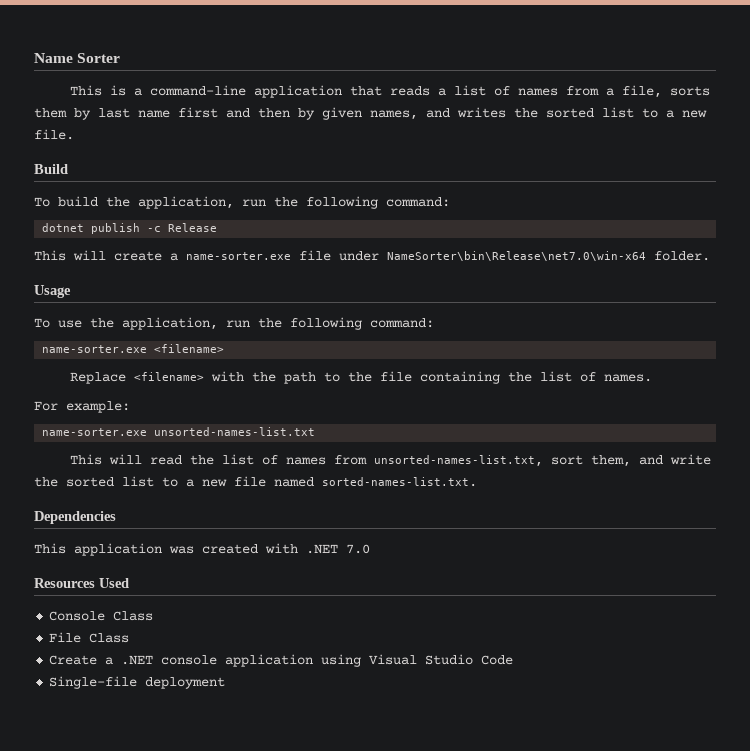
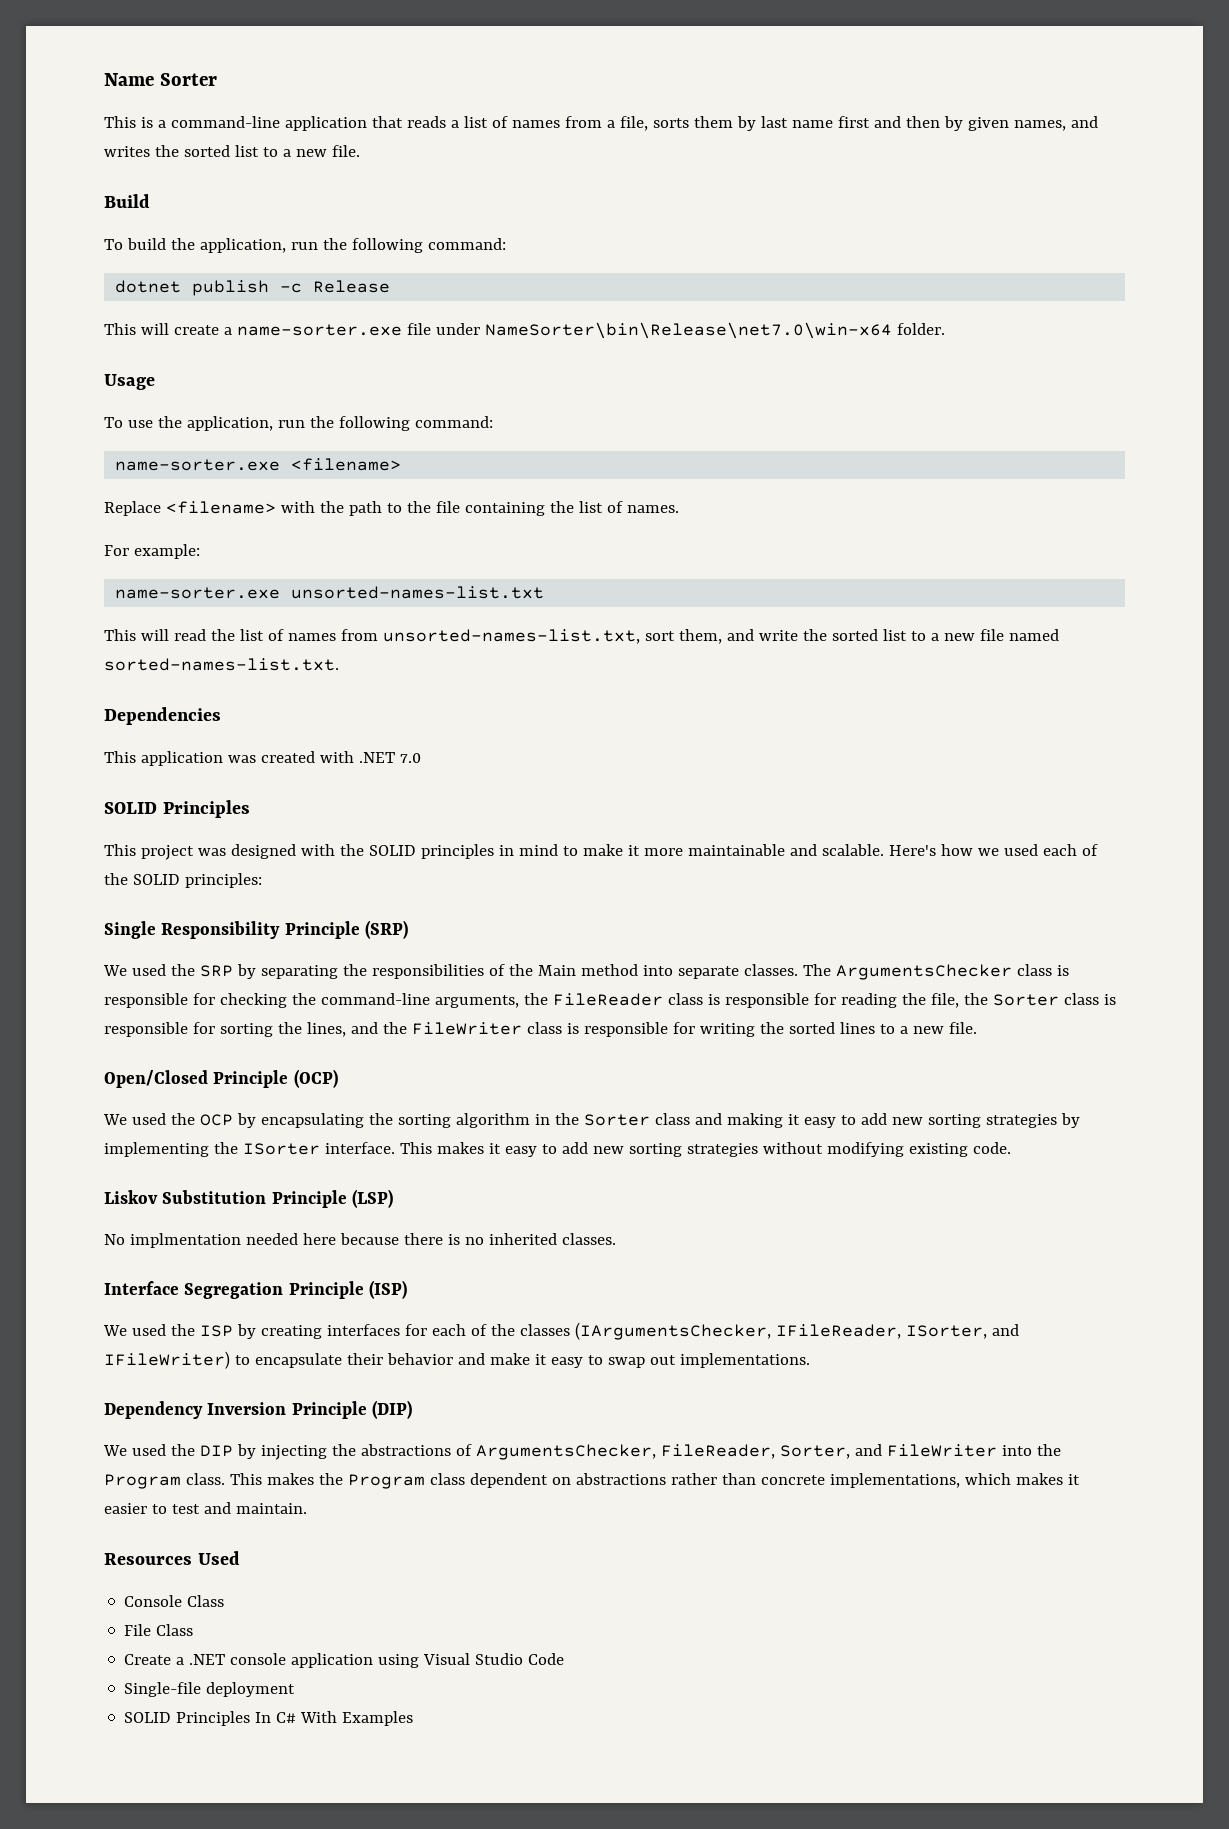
  This application was created with .NET 7.0
+ SOLID Principles
+ This project was designed with the SOLID principles in mind to make it more maintainable and scalable. Here's how we used each of the SOLID principles:
+ Single Responsibility Principle (SRP)
+ We used the SRP by separating the responsibilities of the Main method into separate classes. The ArgumentsChecker class is responsible for checking the command-line arguments, the FileReader class is responsible for reading the file, the Sorter class is responsible for sorting the lines, and the FileWriter class is responsible for writing the sorted lines to a new file.
+ Open/Closed Principle (OCP)
+ We used the OCP by encapsulating the sorting algorithm in the Sorter class and making it easy to add new sorting strategies by implementing the ISorter interface. This makes it easy to add new sorting strategies without modifying existing code.
+ Liskov Substitution Principle (LSP)
+ No implmentation needed here because there is no inherited classes.
+ Interface Segregation Principle (ISP)
+ We used the ISP by creating interfaces for each of the classes (IArgumentsChecker, IFileReader, ISorter, and IFileWriter) to encapsulate their behavior and make it easy to swap out implementations.
+ Dependency Inversion Principle (DIP)
+ We used the DIP by injecting the abstractions of ArgumentsChecker, FileReader, Sorter, and FileWriter into the Program class. This makes the Program class dependent on abstractions rather than concrete implementations, which makes it easier to test and maintain.
+ SOLID Principles In C# With Examples

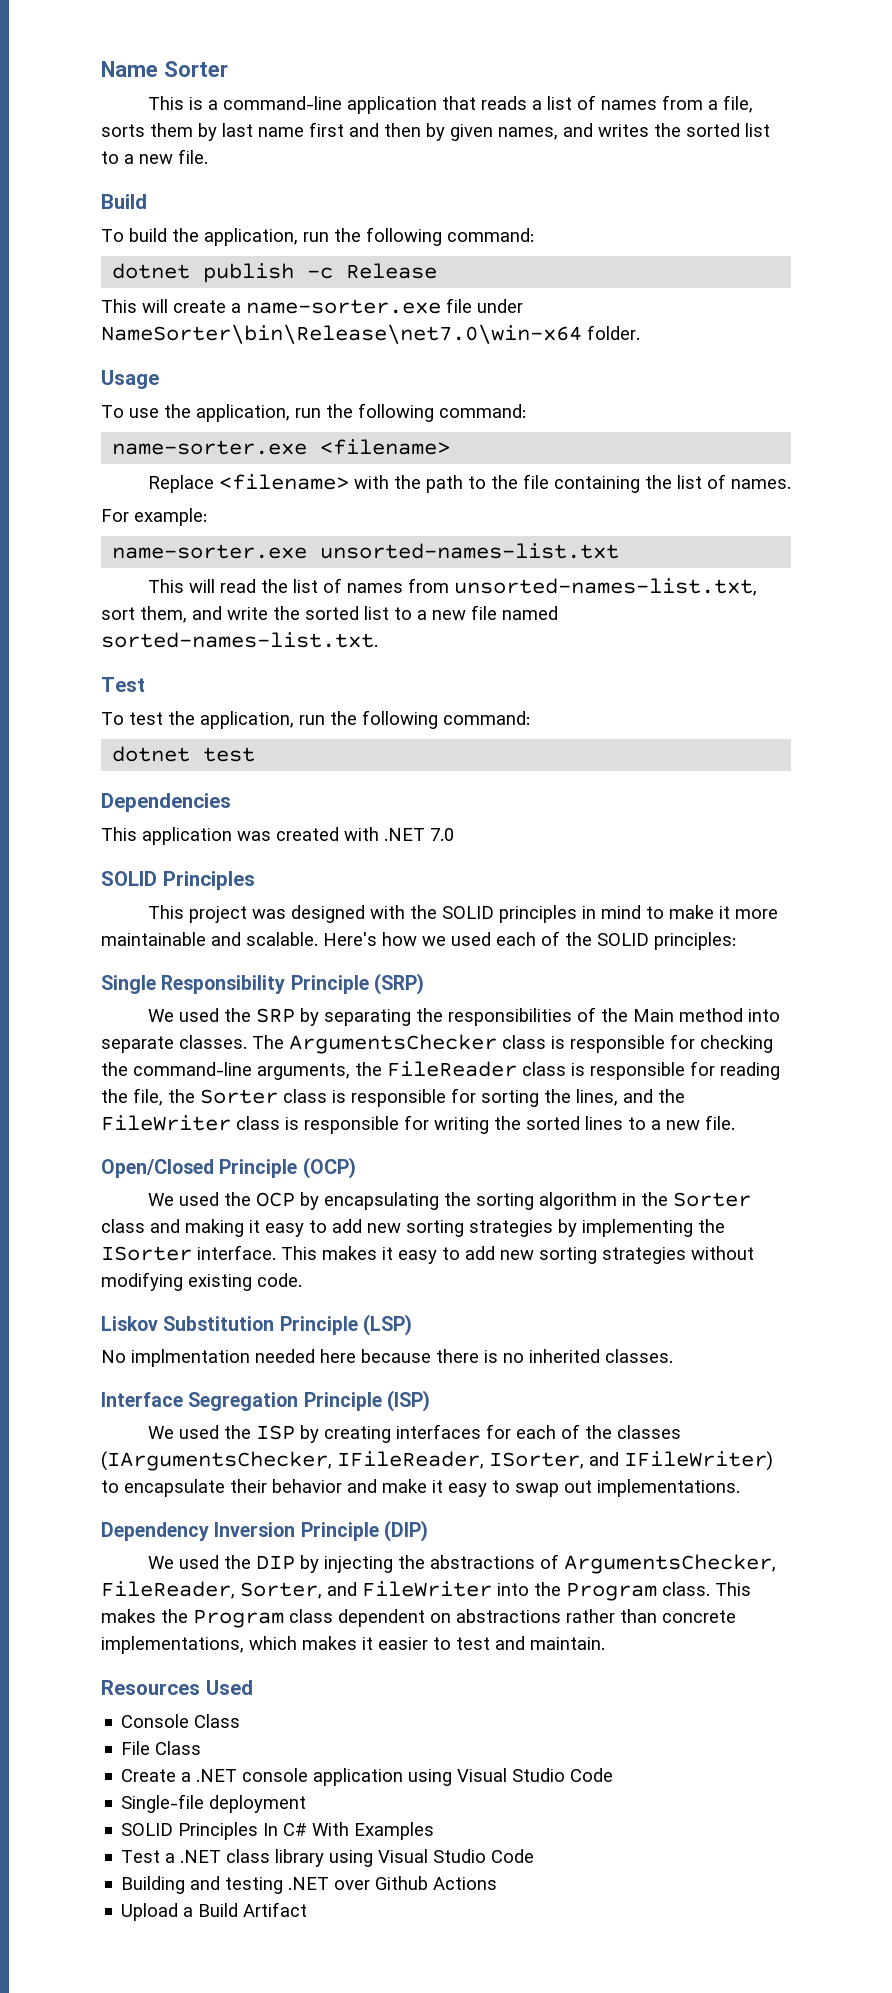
  This will read the list of names from unsorted-names-list.txt, sort them, and write the sorted list to a new file named sorted-names-list.txt.
+ Test
+ To test the application, run the following command:
+ dotnet test
+ Test a .NET class library using Visual Studio Code
+ Building and testing .NET over Github Actions
+ Upload a Build Artifact

